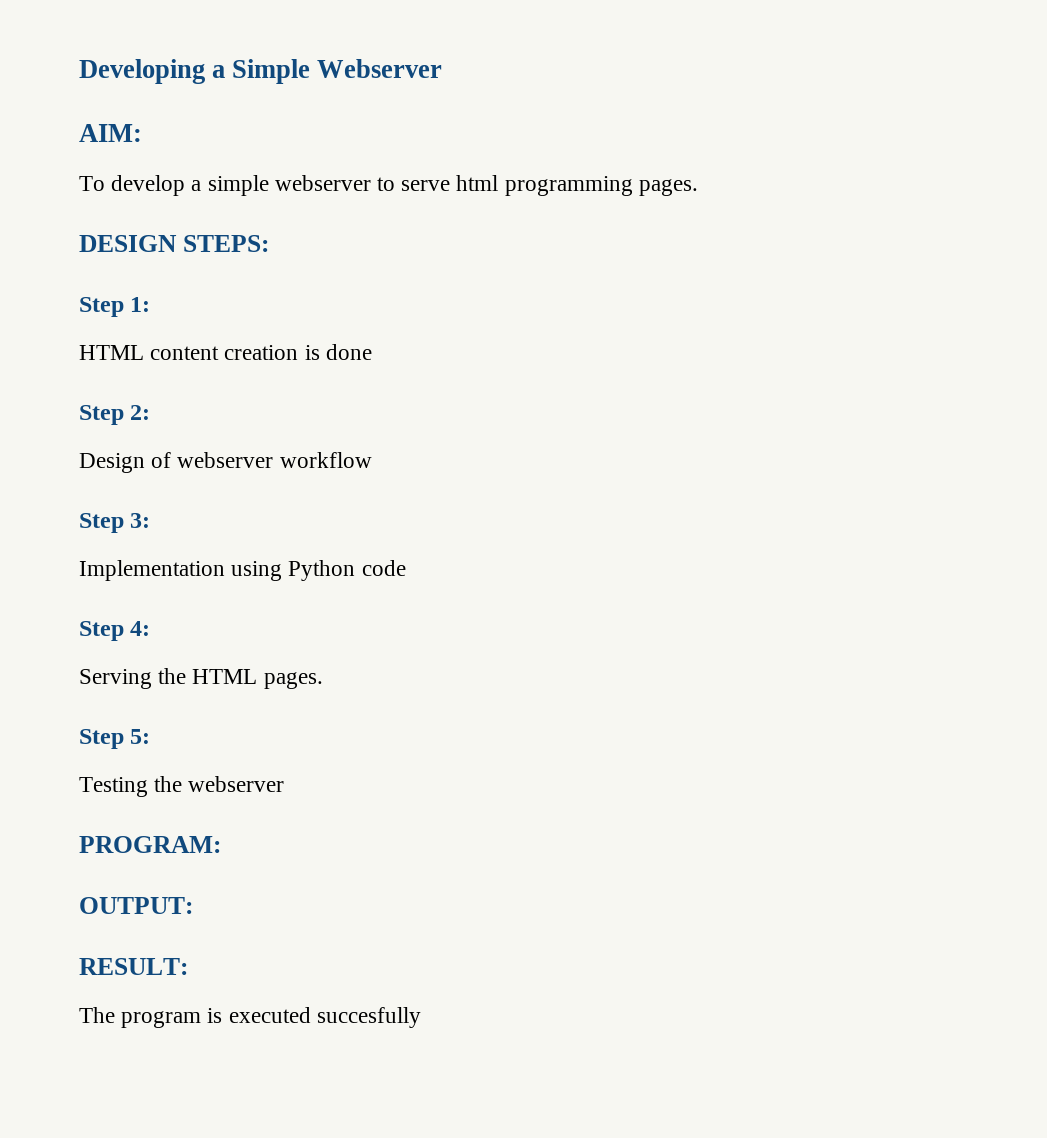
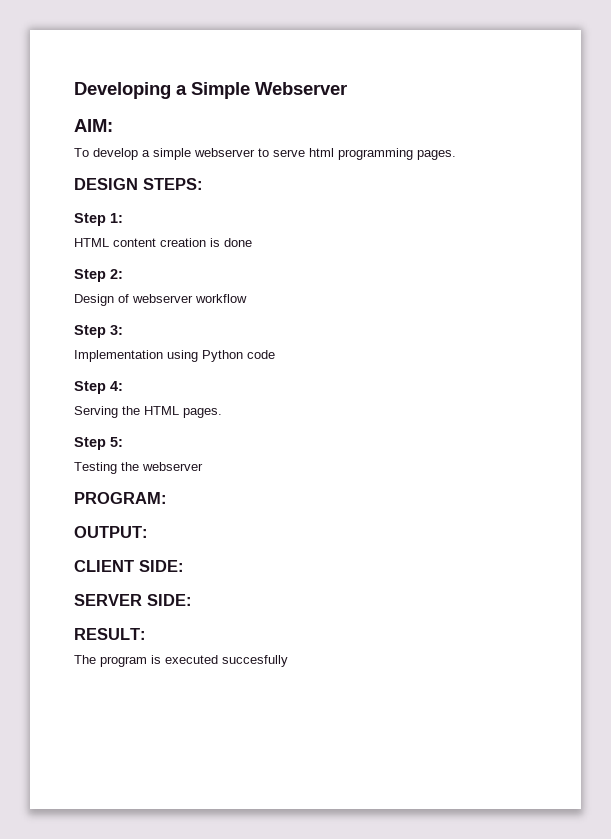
+ CLIENT SIDE:
+ SERVER SIDE:

